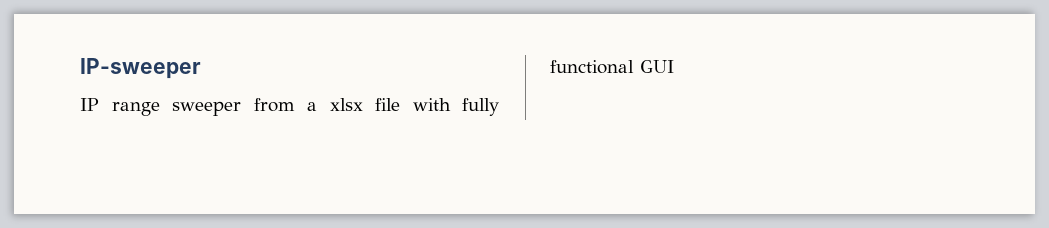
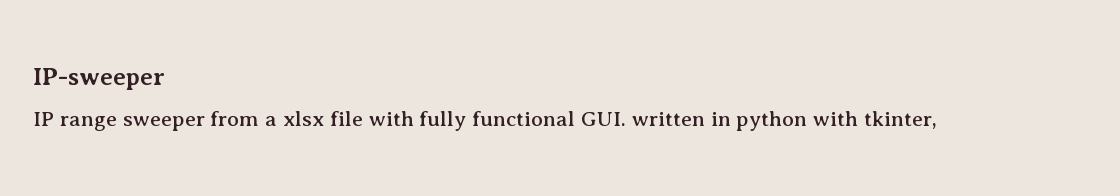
- IP range sweeper from a xlsx file with fully functional GUI
+ IP range sweeper from a xlsx file with fully functional GUI. written in python with tkinter,

